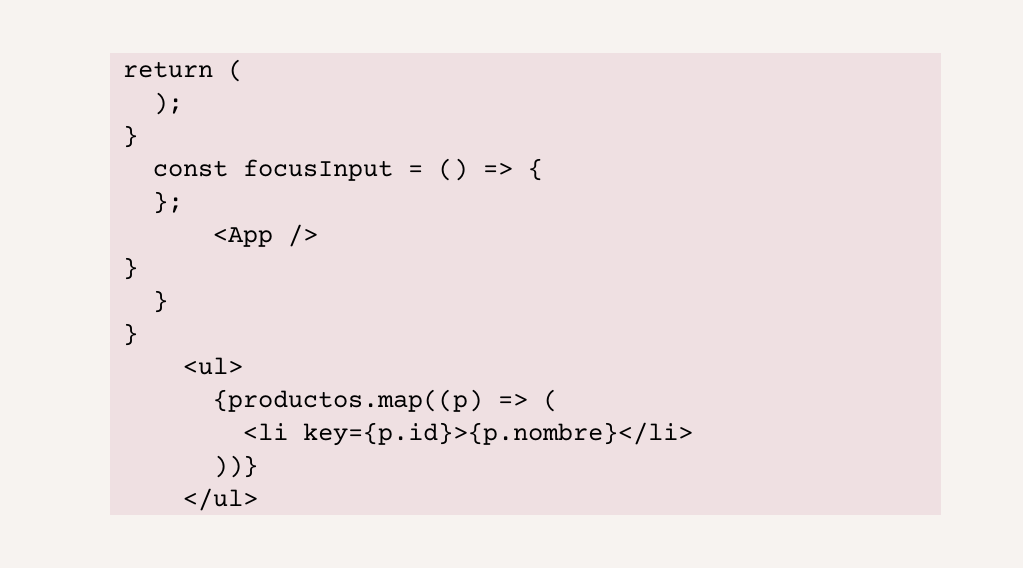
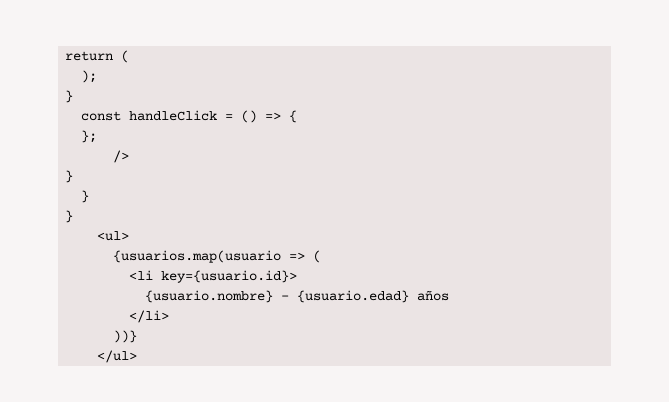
- const focusInput = () => {
+ const handleClick = () => {
- <App />
+ />
- {productos.map((p) => (
+ {usuarios.map(usuario => (
- <li key={p.id}>{p.nombre}</li>
+ <li key={usuario.id}>
+ {usuario.nombre} - {usuario.edad} años
+ </li>

